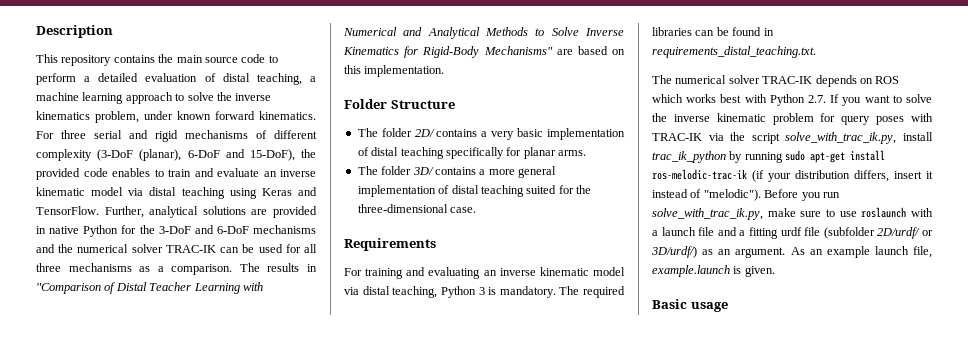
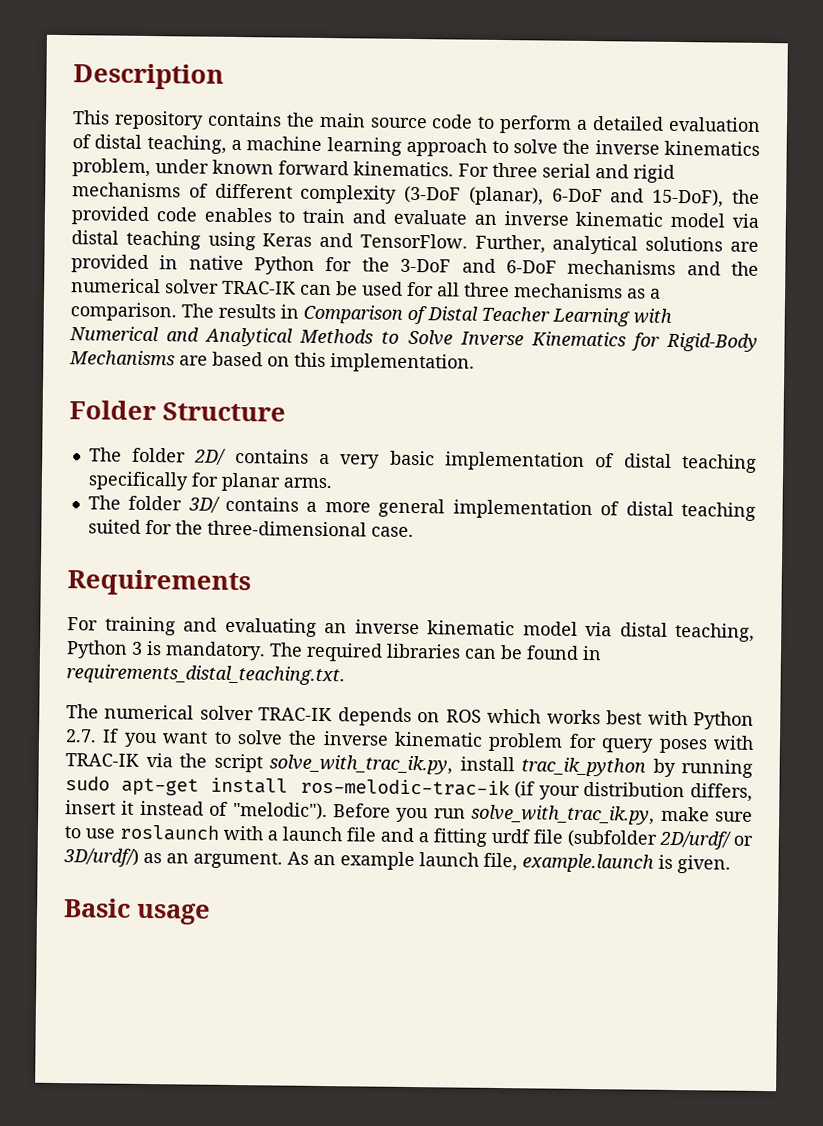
- The results in "Comparison of Distal Teacher Learning with Numerical and Analytical Methods to Solve Inverse Kinematics for Rigid-Body Mechanisms" are based on this implementation.
+ The results in Comparison of Distal Teacher Learning with Numerical and Analytical Methods to Solve Inverse Kinematics for Rigid-Body Mechanisms are based on this implementation.

